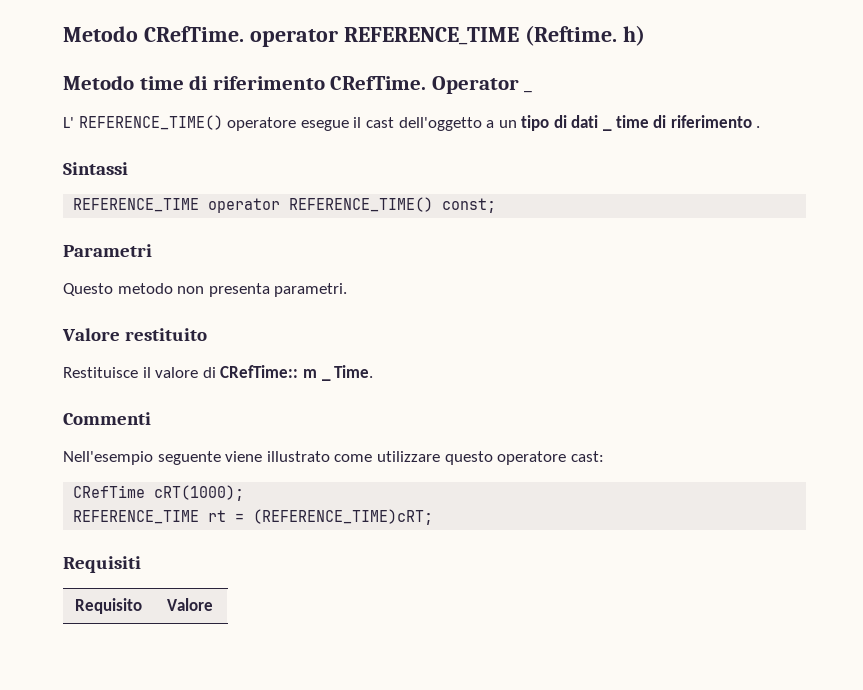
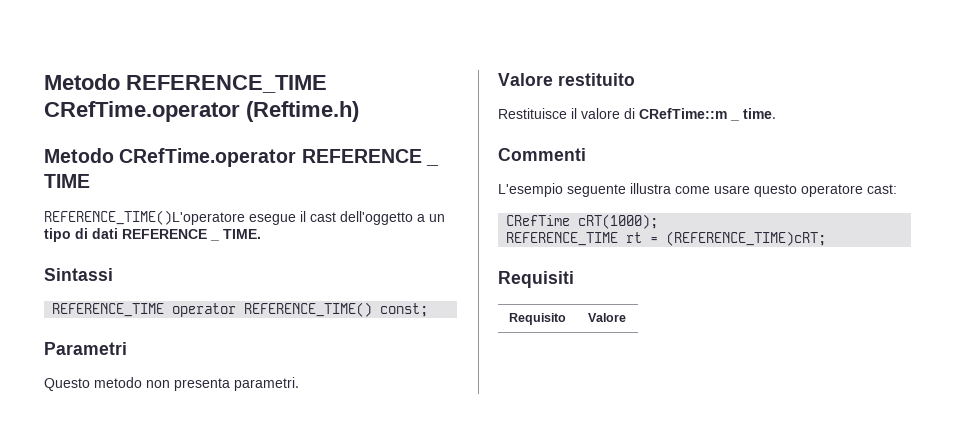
- Metodo CRefTime. operator REFERENCE_TIME (Reftime. h)
- Metodo time di riferimento CRefTime. Operator _
- L' REFERENCE_TIME() operatore esegue il cast dell'oggetto a un tipo di dati _ time di riferimento .
+ Metodo REFERENCE_TIME CRefTime.operator (Reftime.h)
+ Metodo CRefTime.operator REFERENCE _ TIME
+ REFERENCE_TIME()L'operatore esegue il cast dell'oggetto a un tipo di dati REFERENCE _ TIME.
- Restituisce il valore di CRefTime:: m _ Time.
+ Restituisce il valore di CRefTime::m _ time.
  Commenti
- Nell'esempio seguente viene illustrato come utilizzare questo operatore cast:
+ L'esempio seguente illustra come usare questo operatore cast:

